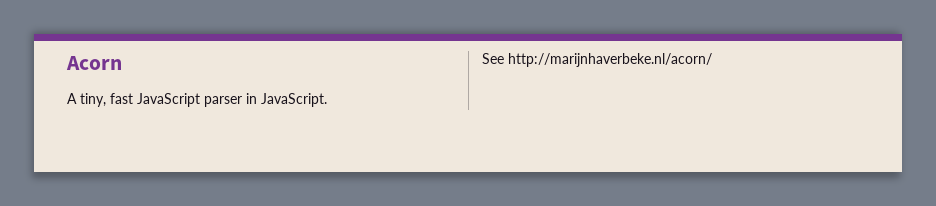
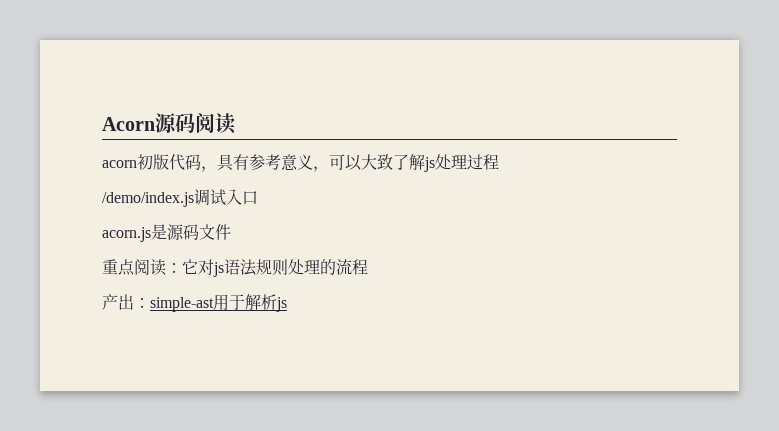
- Acorn
- A tiny, fast JavaScript parser in JavaScript.
- See http://marijnhaverbeke.nl/acorn/
+ Acorn源码阅读
+ acorn初版代码，具有参考意义，可以大致了解js处理过程
+ /demo/index.js调试入口
+ acorn.js是源码文件
+ 重点阅读：它对js语法规则处理的流程
+ 产出：simple-ast用于解析js

